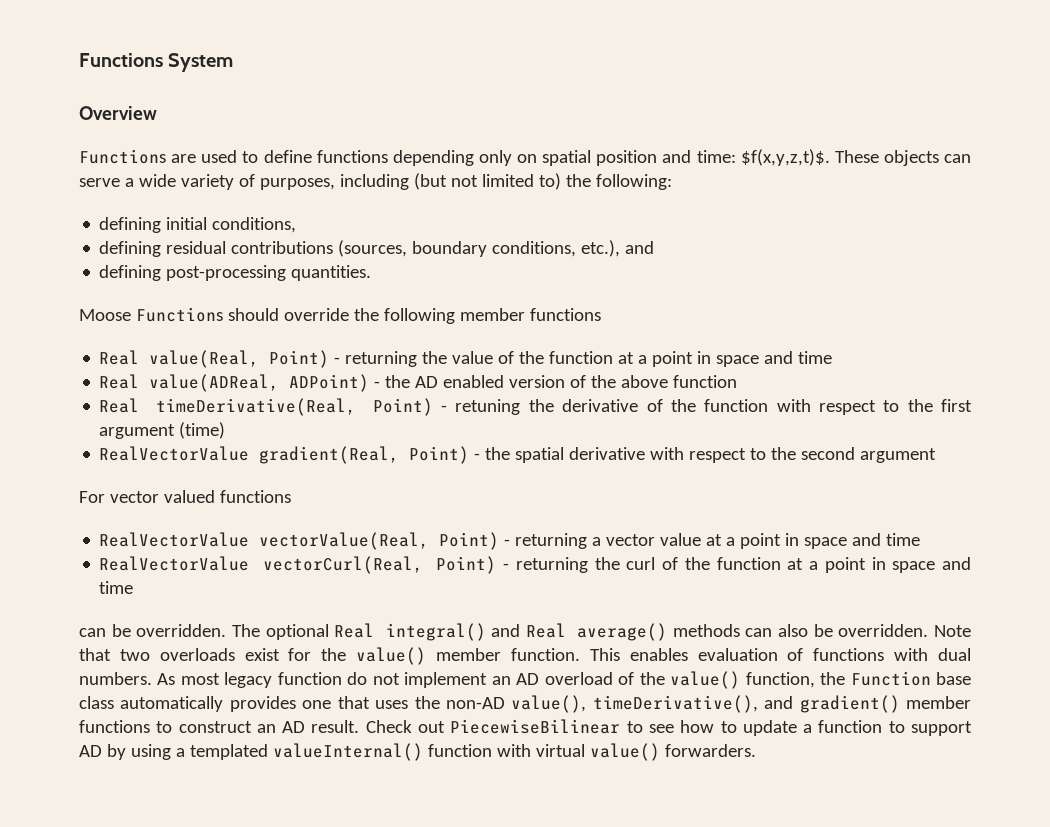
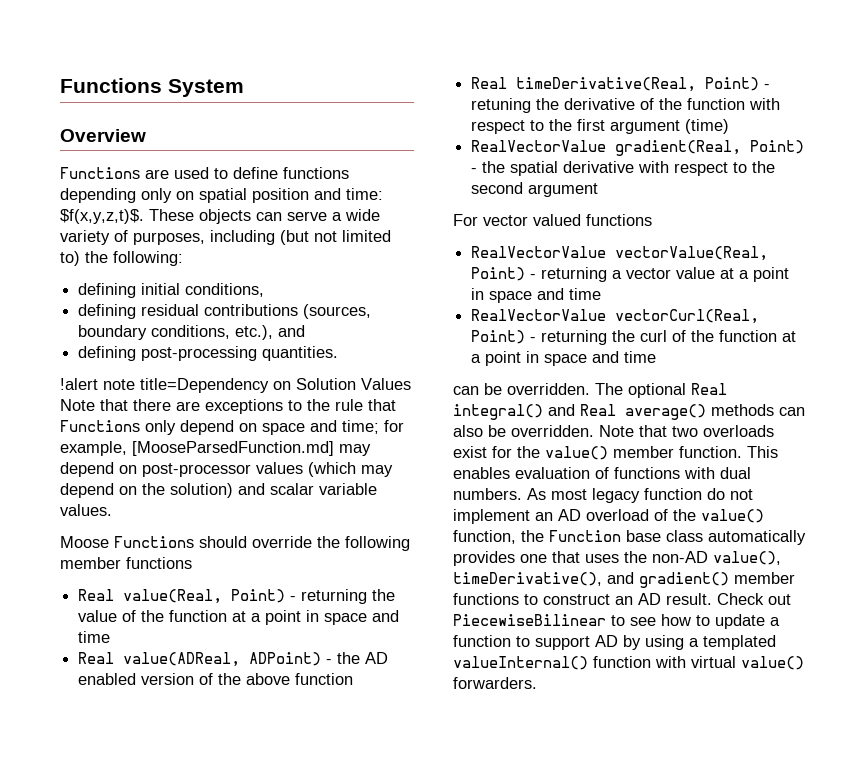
+ !alert note title=Dependency on Solution Values Note that there are exceptions to the rule that Functions only depend on space and time; for example, [MooseParsedFunction.md] may depend on post-processor values (which may depend on the solution) and scalar variable values.

